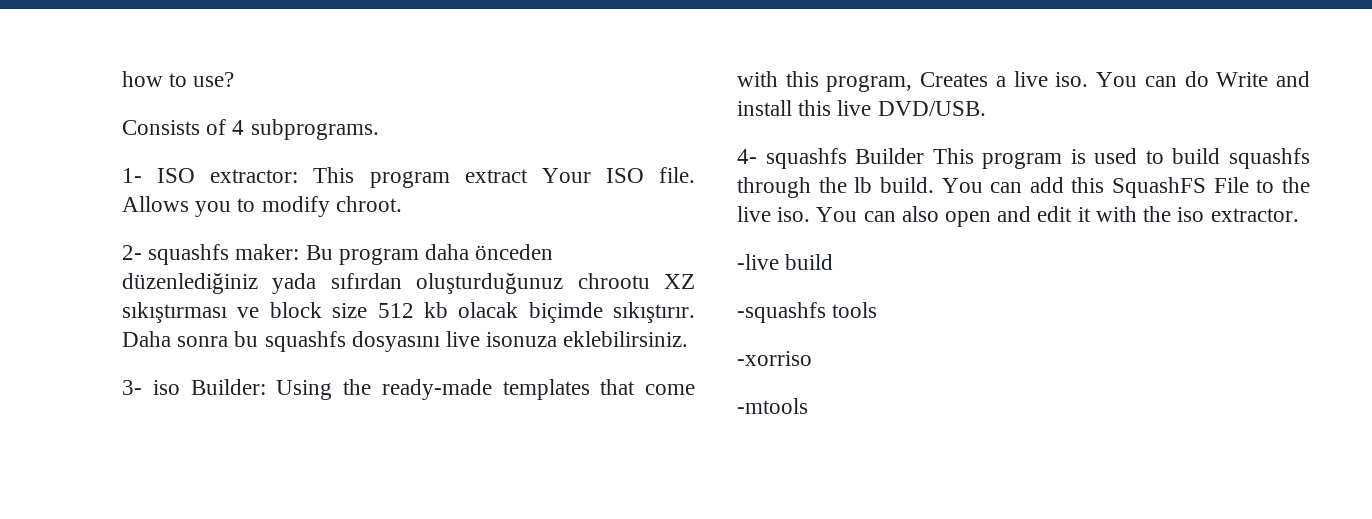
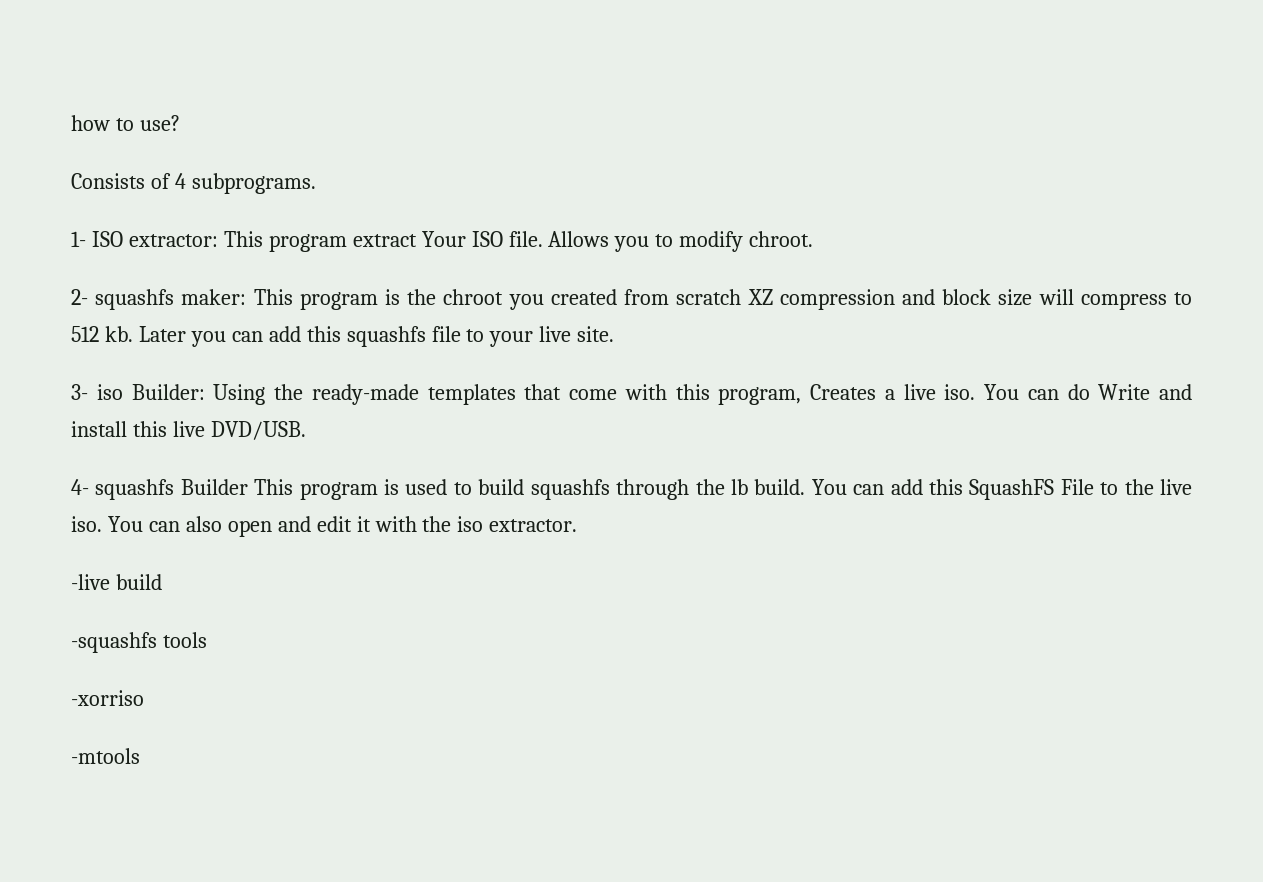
- 2- squashfs maker: Bu program daha önceden düzenlediğiniz yada sıfırdan oluşturduğunuz chrootu XZ sıkıştırması ve block size 512 kb olacak biçimde sıkıştırır. Daha sonra bu squashfs dosyasını live isonuza eklebilirsiniz.
+ 2- squashfs maker: This program is the chroot you created from scratch XZ compression and block size will compress to 512 kb. Later you can add this squashfs file to your live site.

